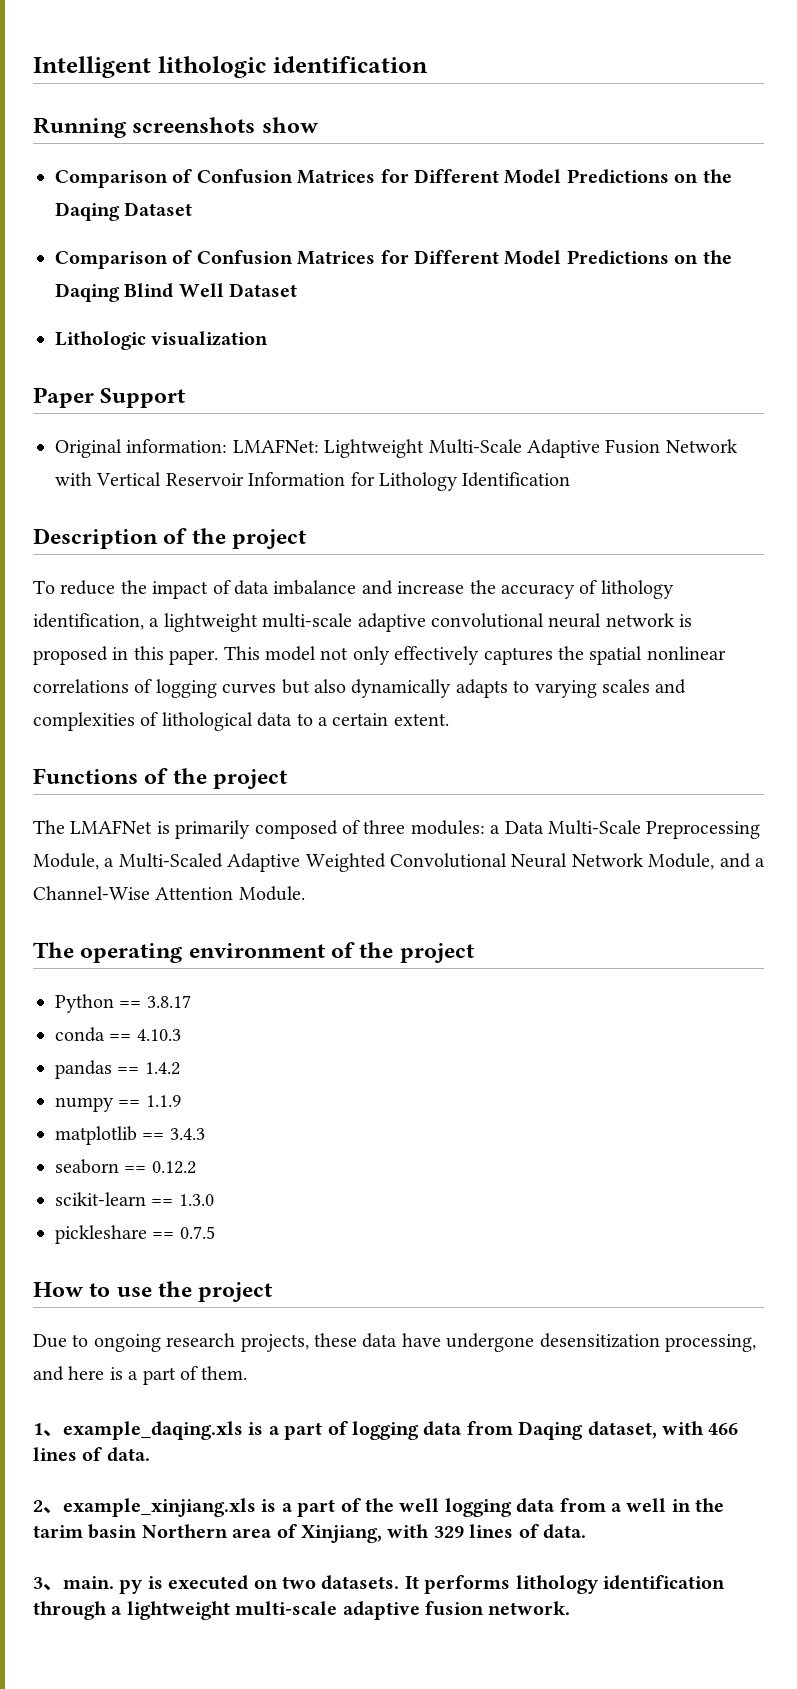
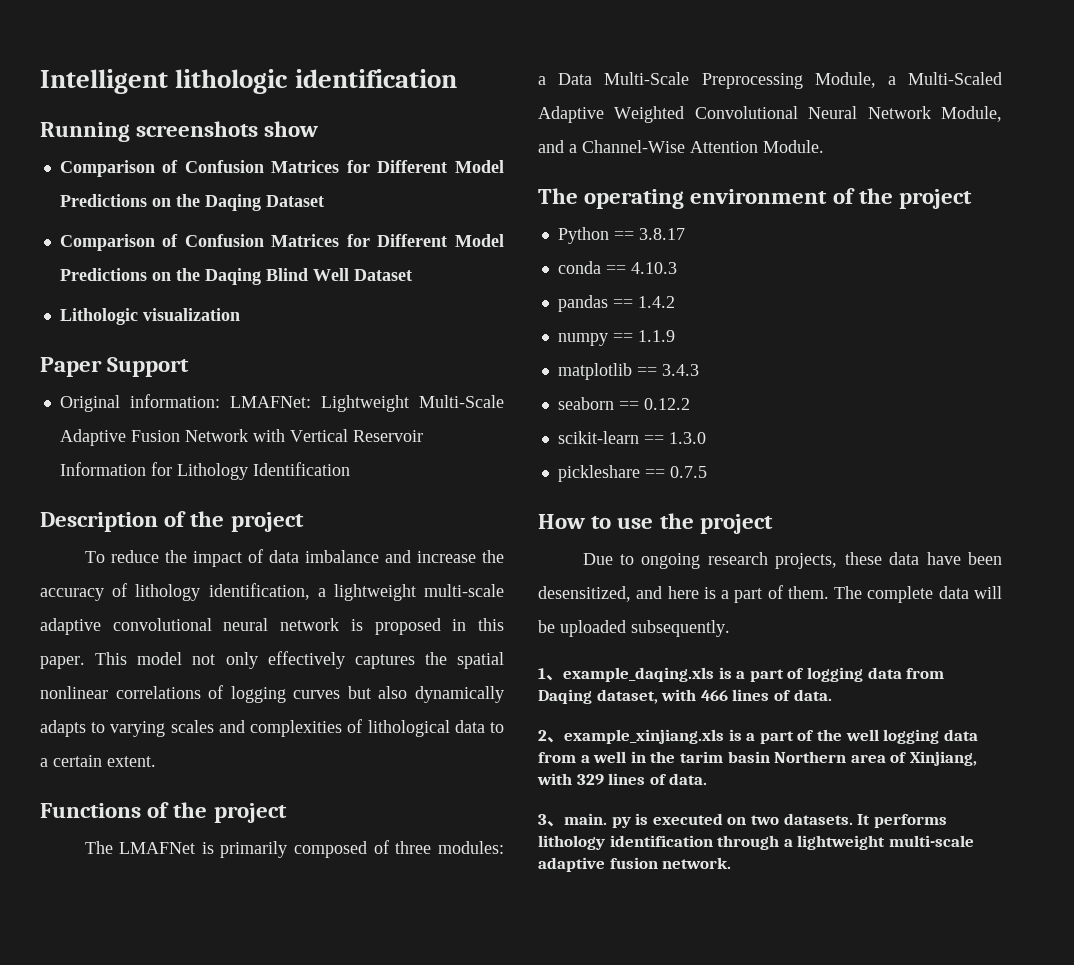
- Due to ongoing research projects, these data have undergone desensitization processing, and here is a part of them.
+ Due to ongoing research projects, these data have been desensitized, and here is a part of them. The complete data will be uploaded subsequently.

